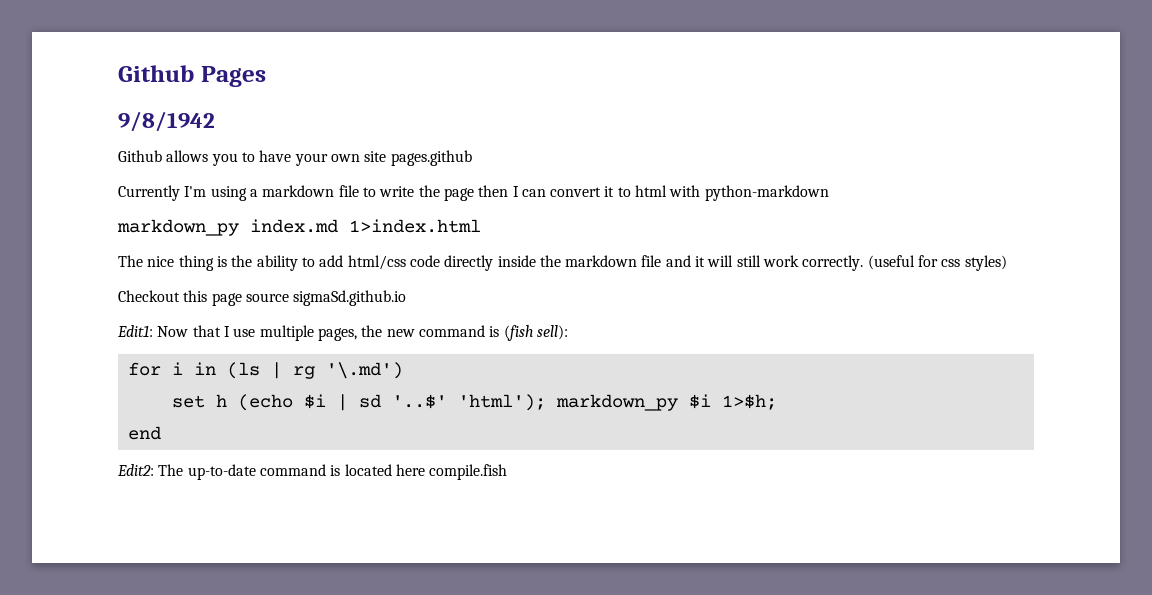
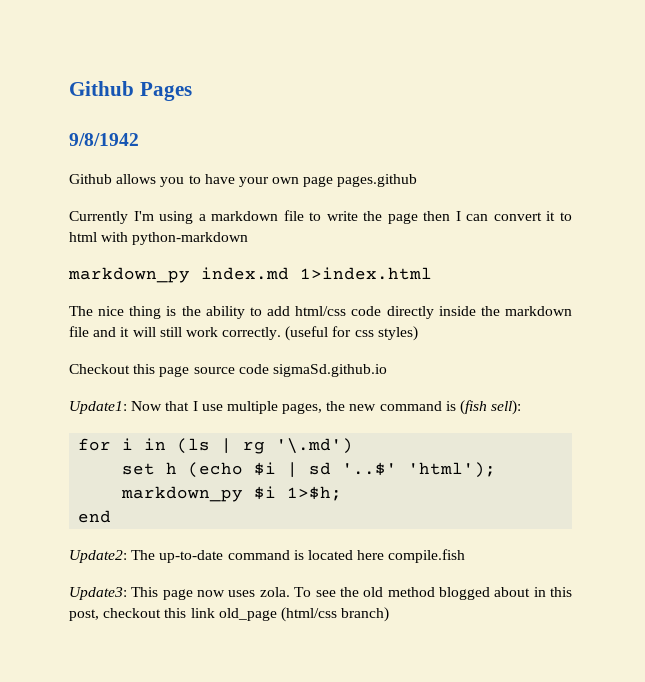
- Github allows you to have your own site pages.github
+ Github allows you to have your own page pages.github
- Checkout this page source sigmaSd.github.io
+ Checkout this page source code sigmaSd.github.io
- Edit1: Now that I use multiple pages, the new command is (fish sell):
+ Update1: Now that I use multiple pages, the new command is (fish sell):
- Edit2: The up-to-date command is located here compile.fish
+ Update2: The up-to-date command is located here compile.fish
+ Update3: This page now uses zola. To see the old method blogged about in this post, checkout this link old_page (html/css branch)

